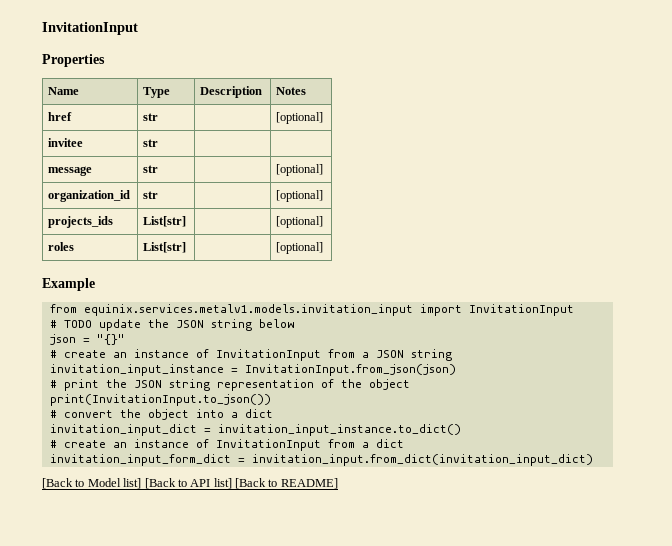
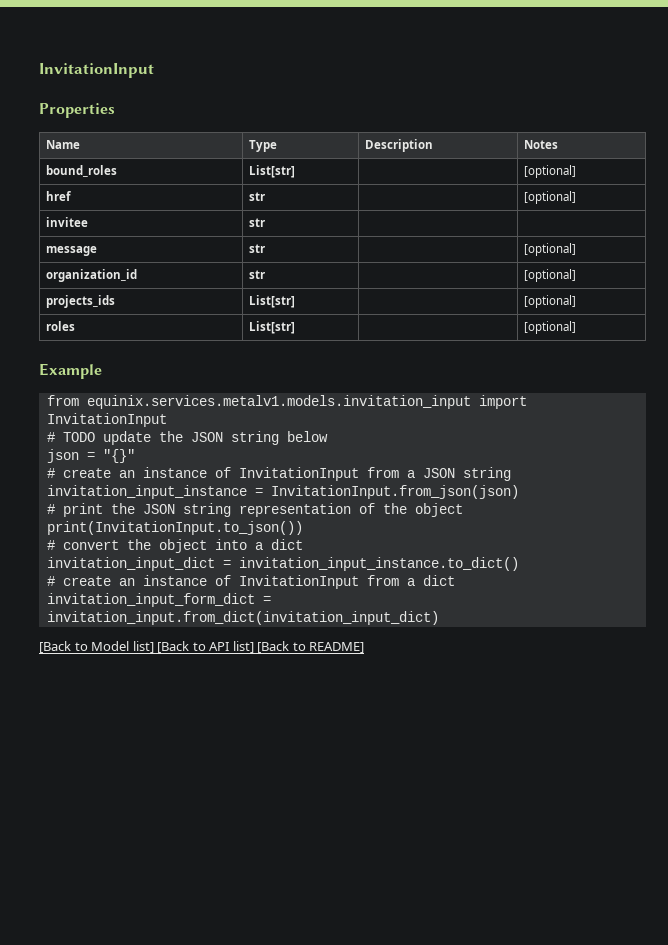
+ bound_roles | List[str] | | [optional]

